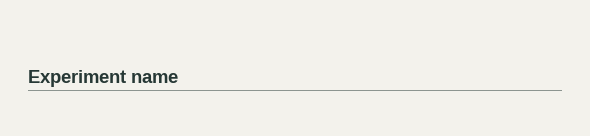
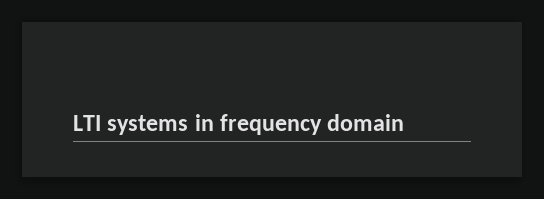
- Experiment name
+ LTI systems in frequency domain

